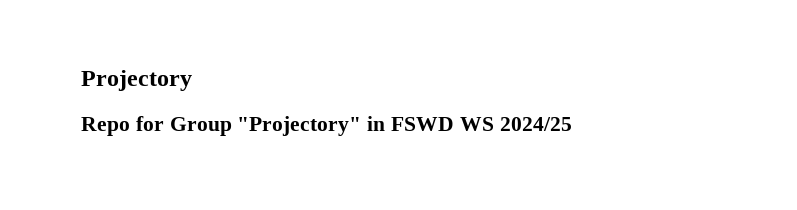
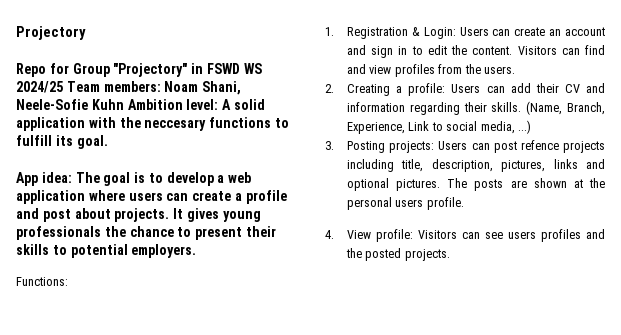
- Repo for Group "Projectory" in FSWD WS 2024/25
+ Repo for Group "Projectory" in FSWD WS 2024/25 Team members: Noam Shani, Neele-Sofie Kuhn Ambition level: A solid application with the neccesary functions to fulfill its goal.
+ App idea: The goal is to develop a web application where users can create a profile and post about projects. It gives young professionals the chance to present their skills to potential employers.
+ Functions:
+ 1. Registration & Login: Users can create an account and sign in to edit the content. Visitors can find and view profiles from the users.
+ 2. Creating a profile: Users can add their CV and information regarding their skills. (Name, Branch, Experience, Link to social media, ...)
+ 3. Posting projects: Users can post refence projects including title, description, pictures, links and optional pictures. The posts are shown at the personal users profile.
+ 4. View profile: Visitors can see users profiles and the posted projects.

